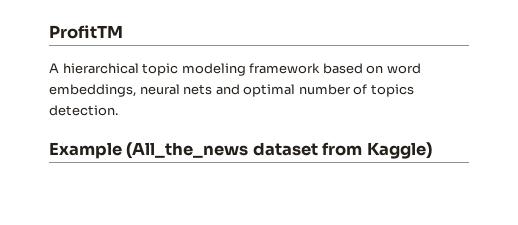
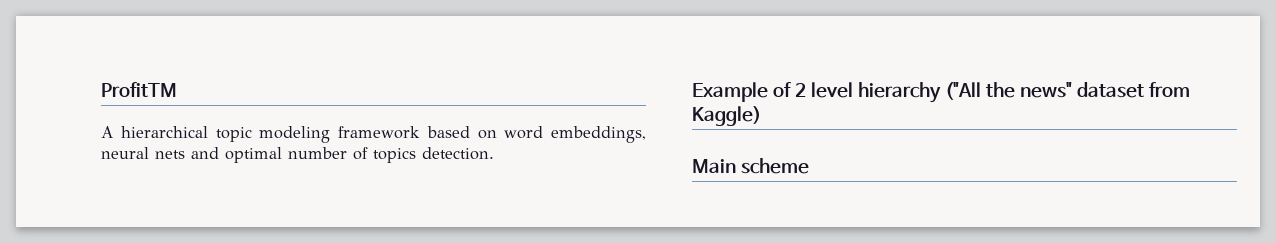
- Example (All_the_news dataset from Kaggle)
+ Example of 2 level hierarchy ("All the news" dataset from Kaggle)
+ Main scheme

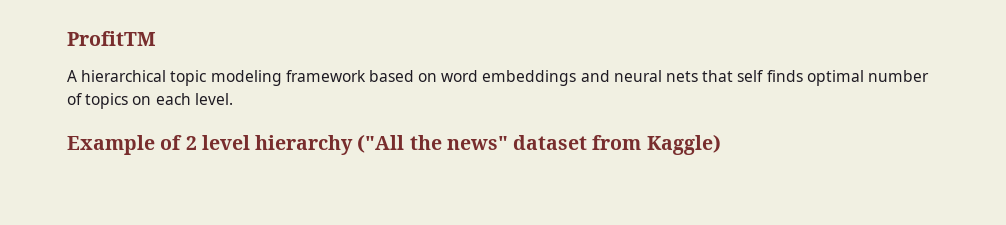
- A hierarchical topic modeling framework based on word embeddings, neural nets and optimal number of topics detection.
+ A hierarchical topic modeling framework based on word embeddings and neural nets that self finds optimal number of topics on each level.
- Main scheme

